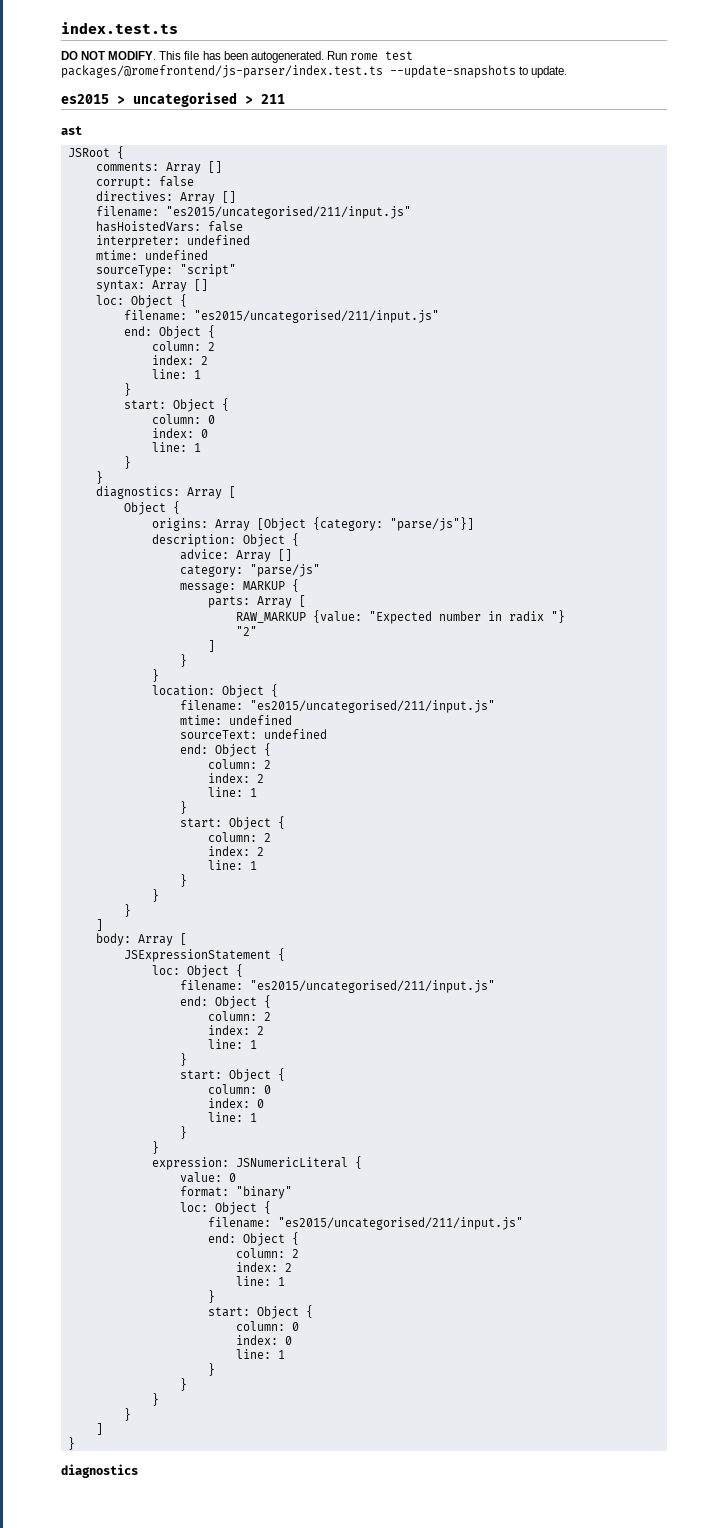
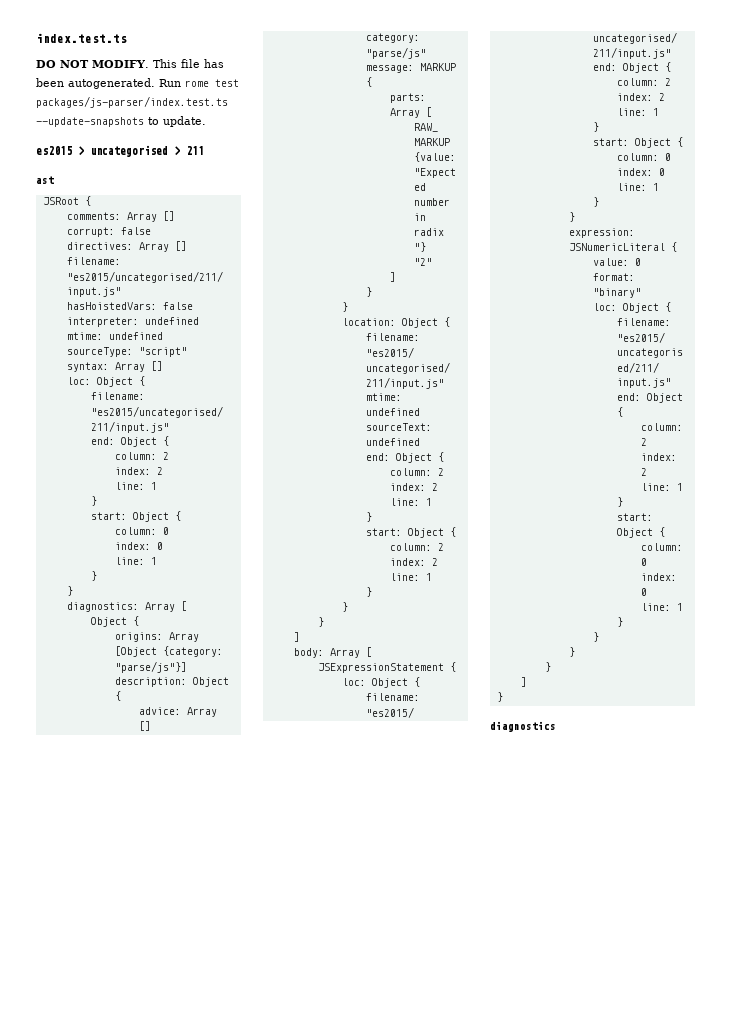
- Run rome test packages/@romefrontend/js-parser/index.test.ts --update-snapshots to update.
+ Run rome test packages/js-parser/index.test.ts --update-snapshots to update.

